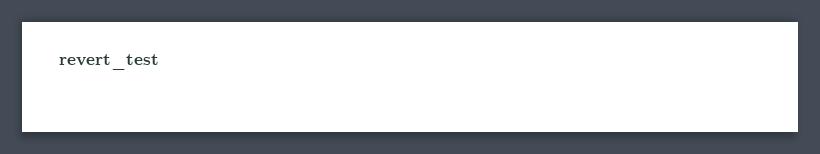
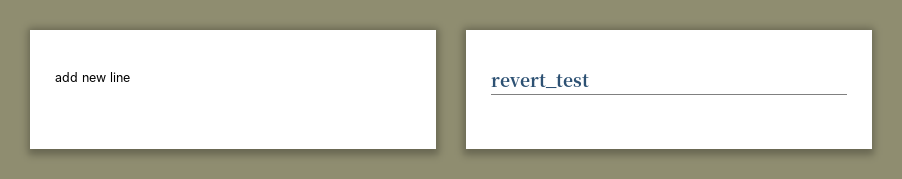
+ add new line

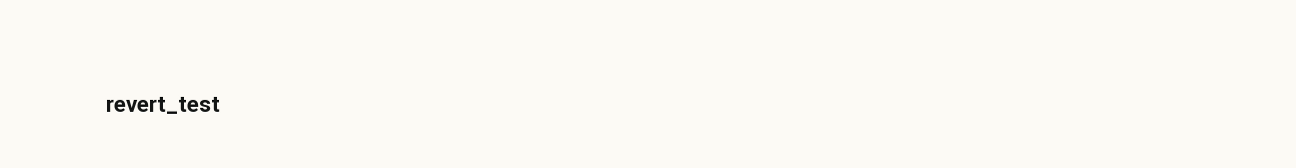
- add new line

